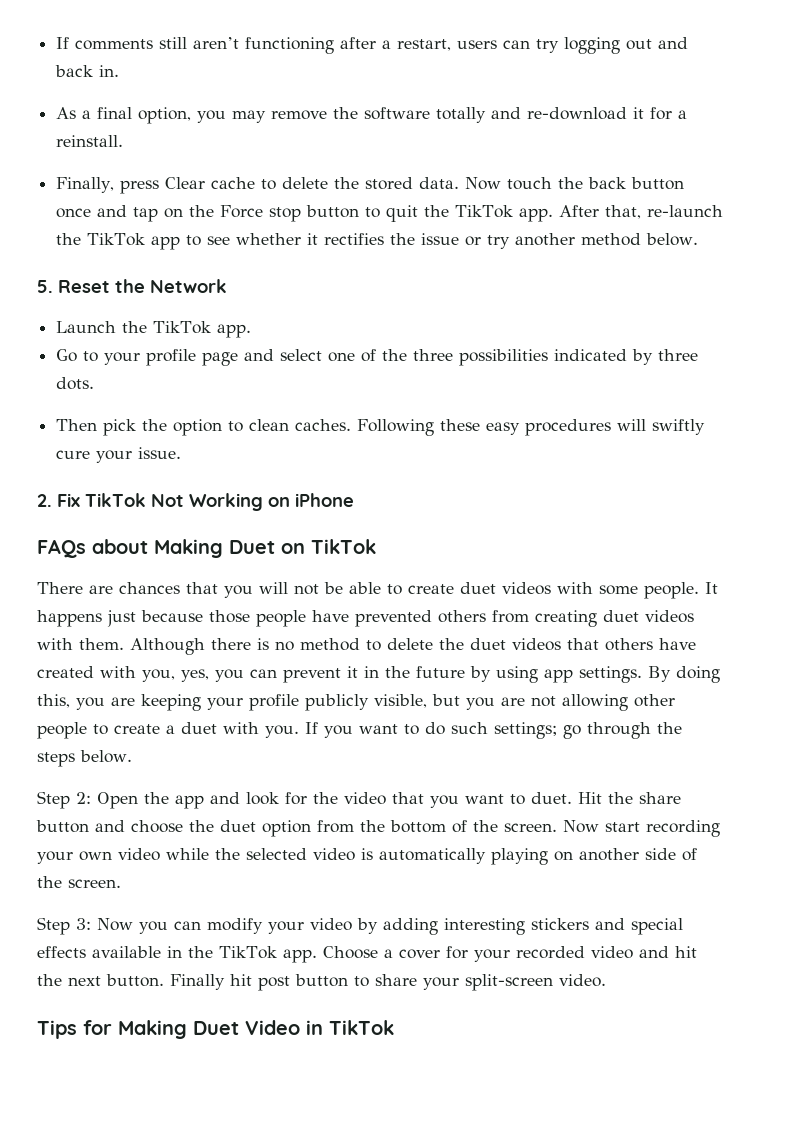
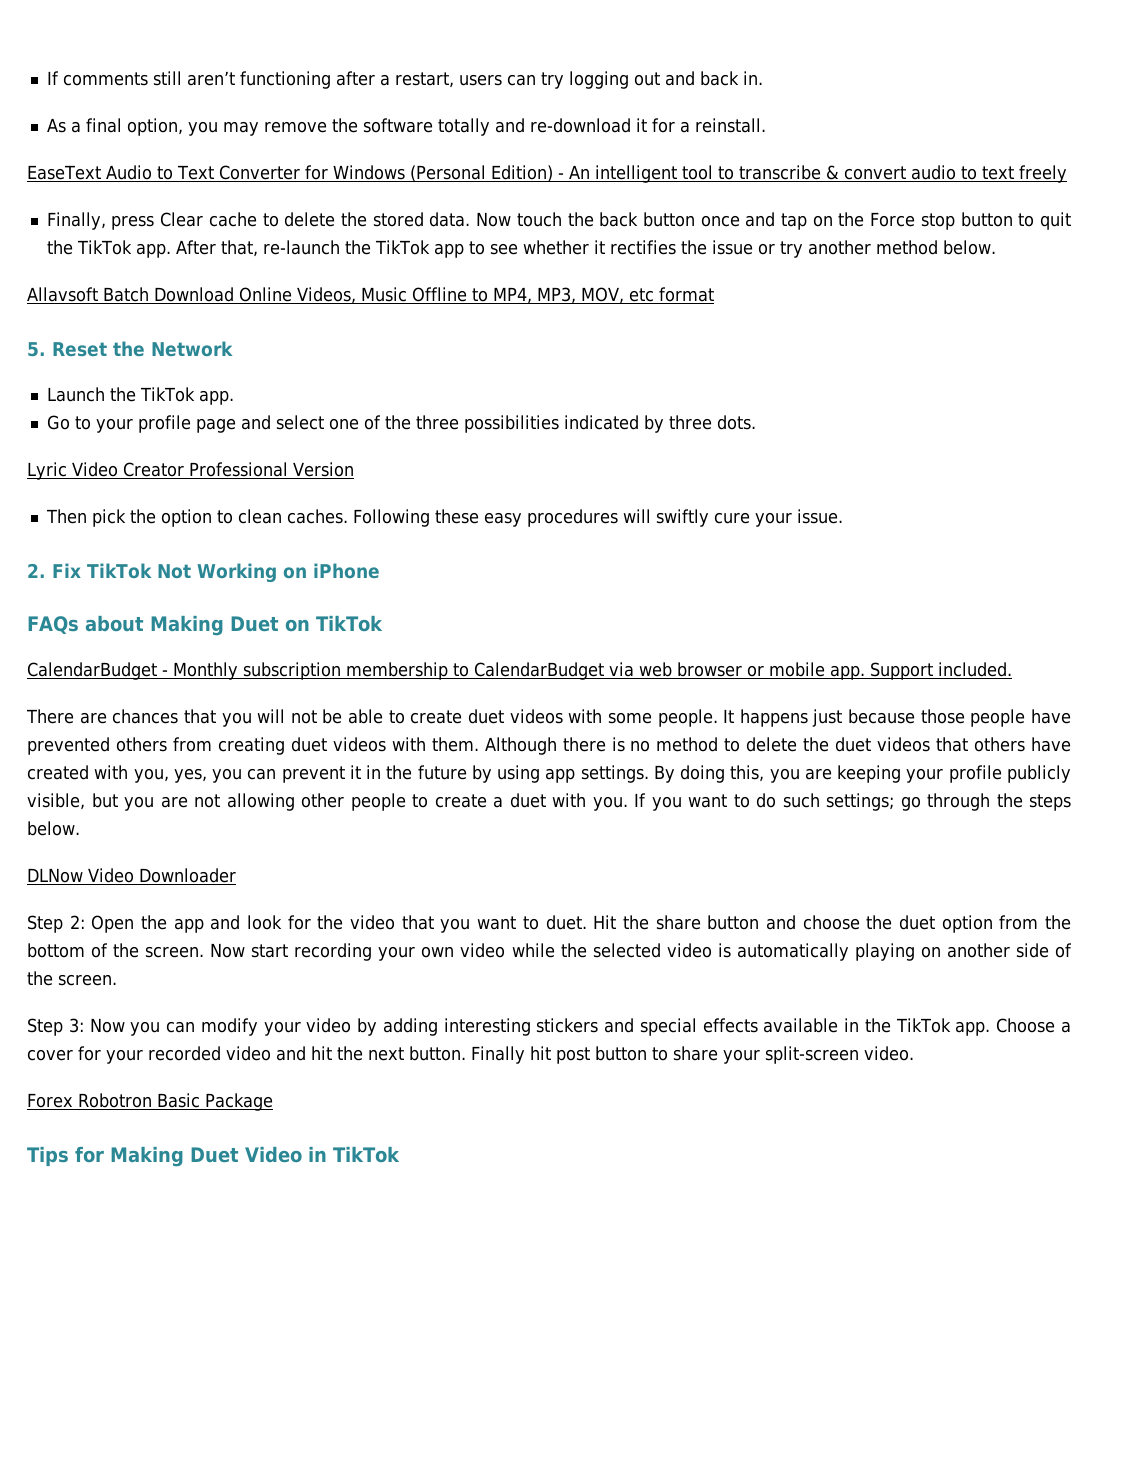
+ EaseText Audio to Text Converter for Windows (Personal Edition) - An intelligent tool to transcribe & convert audio to text freely
+ Allavsoft Batch Download Online Videos, Music Offline to MP4, MP3, MOV, etc format
+ Lyric Video Creator Professional Version
+ CalendarBudget - Monthly subscription membership to CalendarBudget via web browser or mobile app. Support included.
+ DLNow Video Downloader
+ Forex Robotron Basic Package

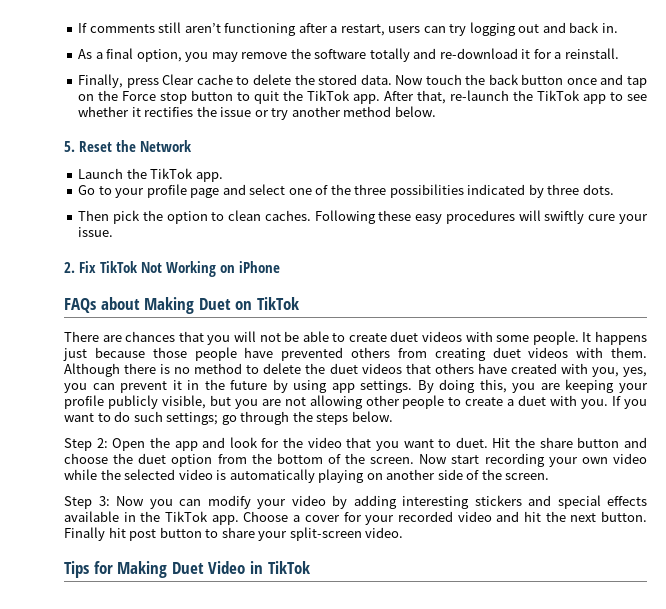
- EaseText Audio to Text Converter for Windows (Personal Edition) - An intelligent tool to transcribe & convert audio to text freely
- Allavsoft Batch Download Online Videos, Music Offline to MP4, MP3, MOV, etc format
- Lyric Video Creator Professional Version
- CalendarBudget - Monthly subscription membership to CalendarBudget via web browser or mobile app. Support included.
- DLNow Video Downloader
- Forex Robotron Basic Package

